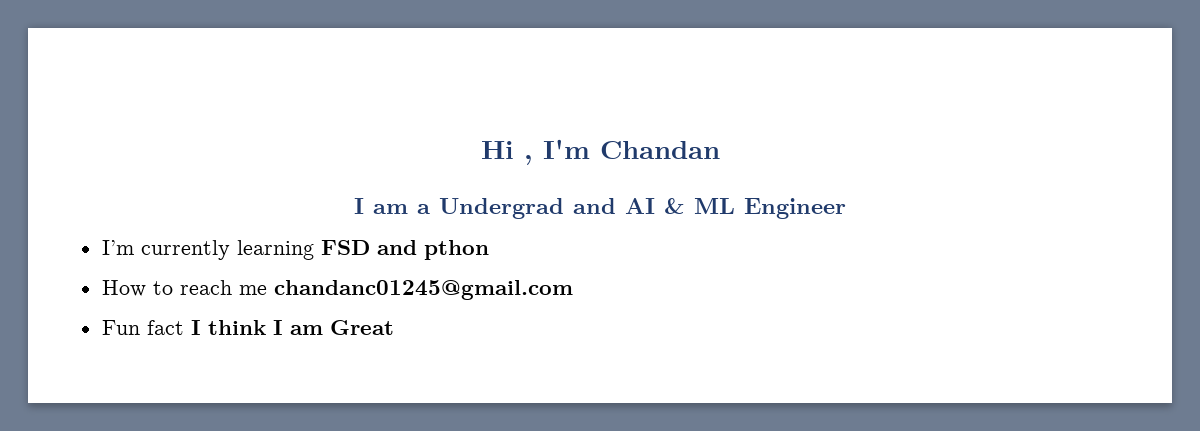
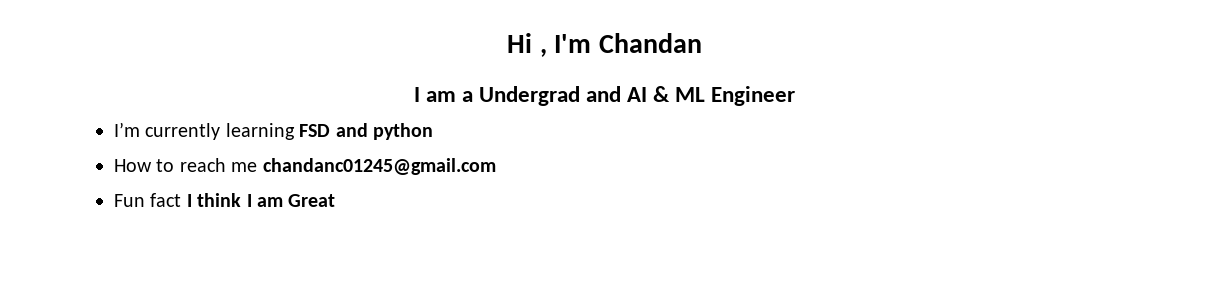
- I’m currently learning FSD and pthon
+ I’m currently learning FSD and python

